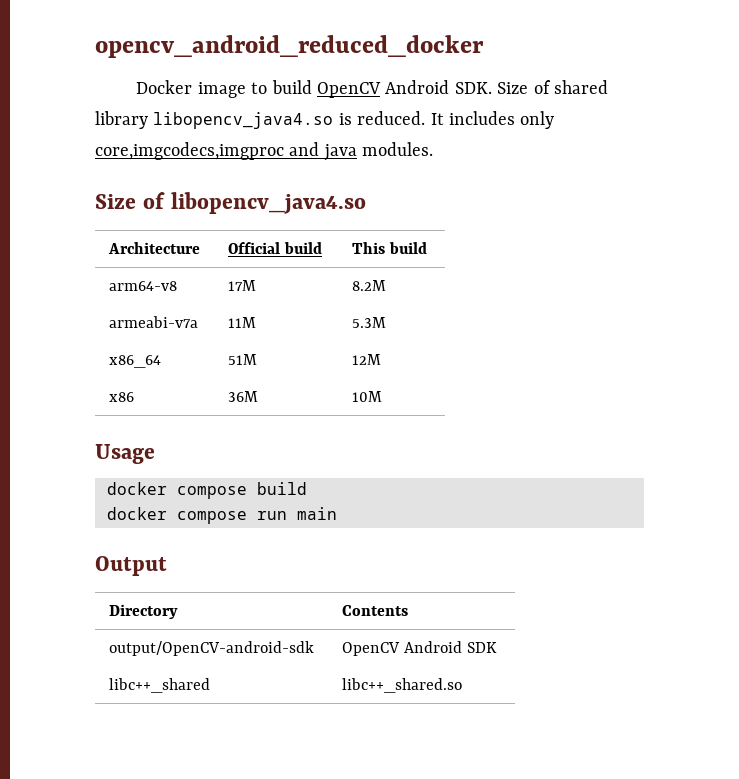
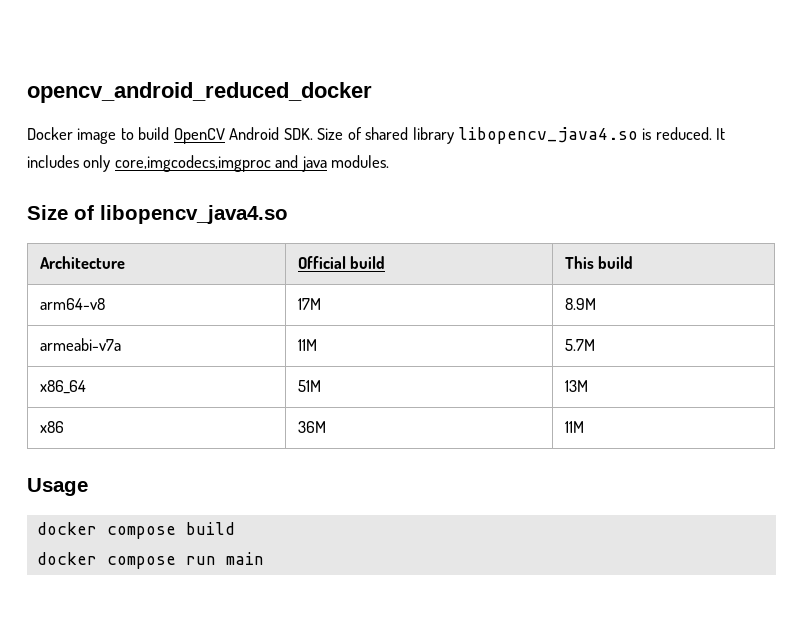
- arm64-v8 | 17M | 8.2M
+ arm64-v8 | 17M | 8.9M
- armeabi-v7a | 11M | 5.3M
+ armeabi-v7a | 11M | 5.7M
- x86_64 | 51M | 12M
+ x86_64 | 51M | 13M
- x86 | 36M | 10M
+ x86 | 36M | 11M
- Output
- Directory | Contents
- output/OpenCV-android-sdk | OpenCV Android SDK
- libc++_shared | libc++_shared.so

